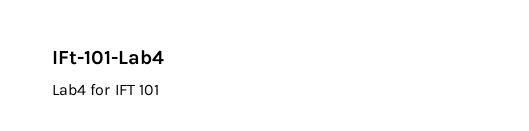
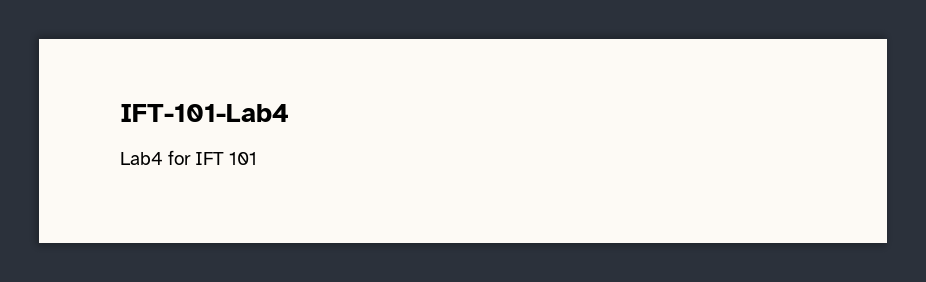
- IFt-101-Lab4
+ IFT-101-Lab4

